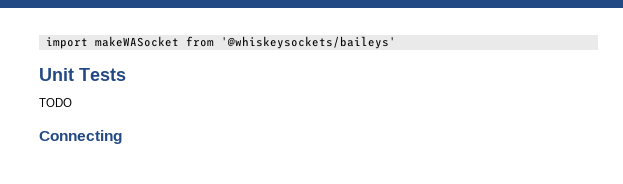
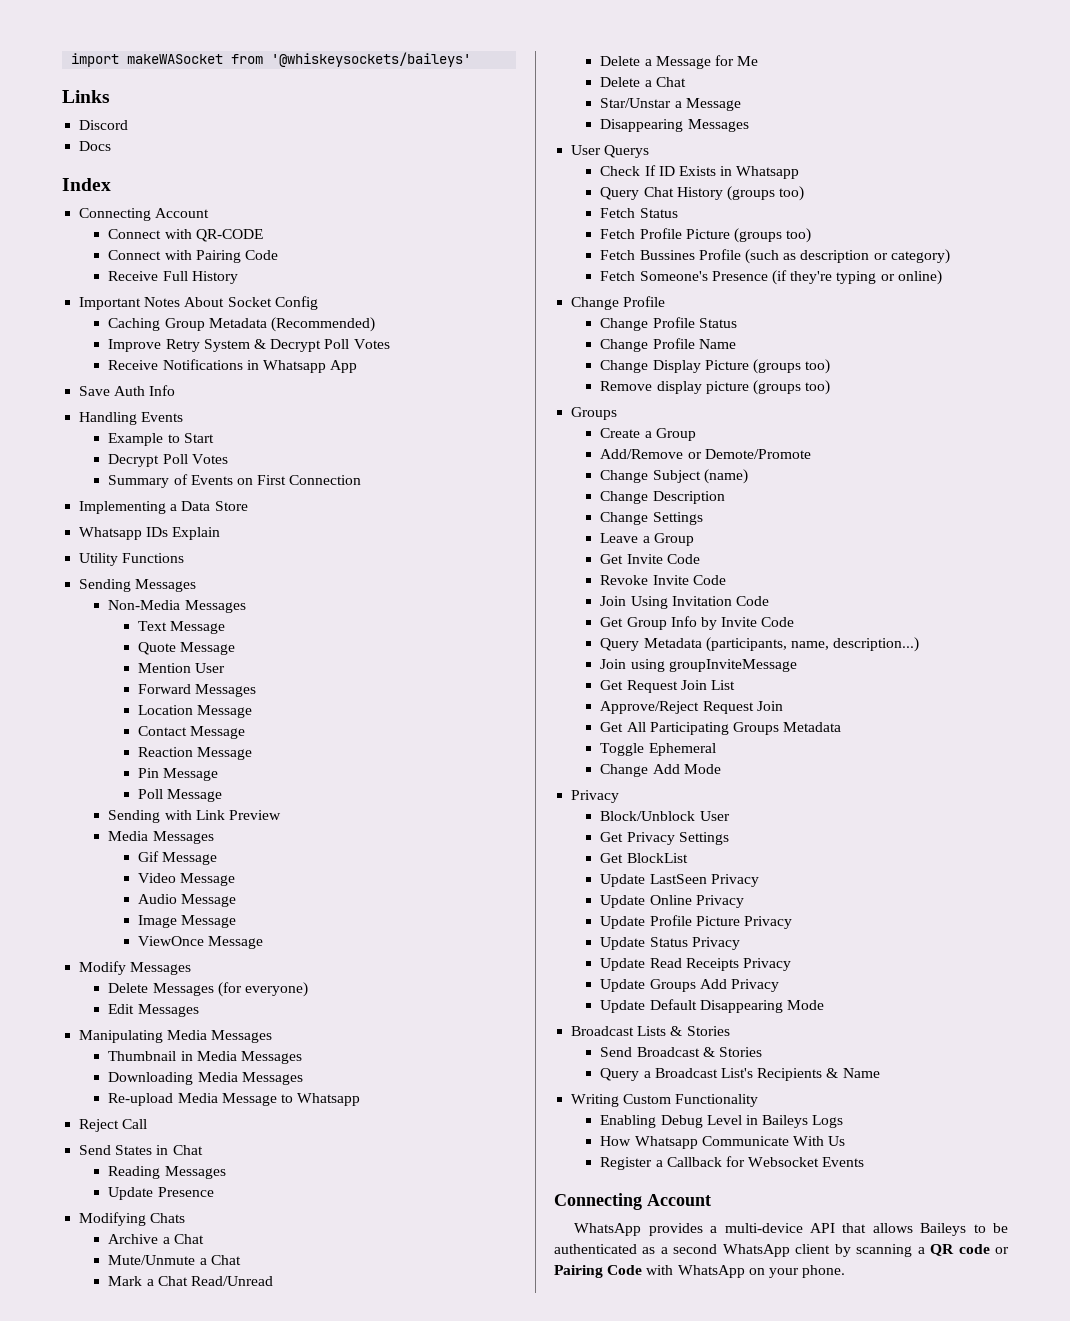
- Unit Tests
- TODO
- Connecting
+ Links
+ Discord
+ Docs
+ Index
+ Connecting Account
+ Connect with QR-CODE
+ Connect with Pairing Code
+ Receive Full History
+ Important Notes About Socket Config
+ Caching Group Metadata (Recommended)
+ Improve Retry System & Decrypt Poll Votes
+ Receive Notifications in Whatsapp App
+ Save Auth Info
+ Handling Events
+ Example to Start
+ Decrypt Poll Votes
+ Summary of Events on First Connection
+ Implementing a Data Store
+ Whatsapp IDs Explain
+ Utility Functions
+ Sending Messages
+ Non-Media Messages
+ Text Message
+ Quote Message
+ Mention User
+ Forward Messages
+ Location Message
+ Contact Message
+ Reaction Message
+ Pin Message
+ Poll Message
+ Sending with Link Preview
+ Media Messages
+ Gif Message
+ Video Message
+ Audio Message
+ Image Message
+ ViewOnce Message
+ Modify Messages
+ Delete Messages (for everyone)
+ Edit Messages
+ Manipulating Media Messages
+ Thumbnail in Media Messages
+ Downloading Media Messages
+ Re-upload Media Message to Whatsapp
+ Reject Call
+ Send States in Chat
+ Reading Messages
+ Update Presence
+ Modifying Chats
+ Archive a Chat
+ Mute/Unmute a Chat
+ Mark a Chat Read/Unread
+ Delete a Message for Me
+ Delete a Chat
+ Star/Unstar a Message
+ Disappearing Messages
+ User Querys
+ Check If ID Exists in Whatsapp
+ Query Chat History (groups too)
+ Fetch Status
+ Fetch Profile Picture (groups too)
+ Fetch Bussines Profile (such as description or category)
+ Fetch Someone's Presence (if they're typing or online)
+ Change Profile
+ Change Profile Status
+ Change Profile Name
+ Change Display Picture (groups too)
+ Remove display picture (groups too)
+ Groups
+ Create a Group
+ Add/Remove or Demote/Promote
+ Change Subject (name)
+ Change Description
+ Change Settings
+ Leave a Group
+ Get Invite Code
+ Revoke Invite Code
+ Join Using Invitation Code
+ Get Group Info by Invite Code
+ Query Metadata (participants, name, description...)
+ Join using groupInviteMessage
+ Get Request Join List
+ Approve/Reject Request Join
+ Get All Participating Groups Metadata
+ Toggle Ephemeral
+ Change Add Mode
+ Privacy
+ Block/Unblock User
+ Get Privacy Settings
+ Get BlockList
+ Update LastSeen Privacy
+ Update Online Privacy
+ Update Profile Picture Privacy
+ Update Status Privacy
+ Update Read Receipts Privacy
+ Update Groups Add Privacy
+ Update Default Disappearing Mode
+ Broadcast Lists & Stories
+ Send Broadcast & Stories
+ Query a Broadcast List's Recipients & Name
+ Writing Custom Functionality
+ Enabling Debug Level in Baileys Logs
+ How Whatsapp Communicate With Us
+ Register a Callback for Websocket Events
+ Connecting Account
+ WhatsApp provides a multi-device API that allows Baileys to be authenticated as a second WhatsApp client by scanning a QR code or Pairing Code with WhatsApp on your phone.

